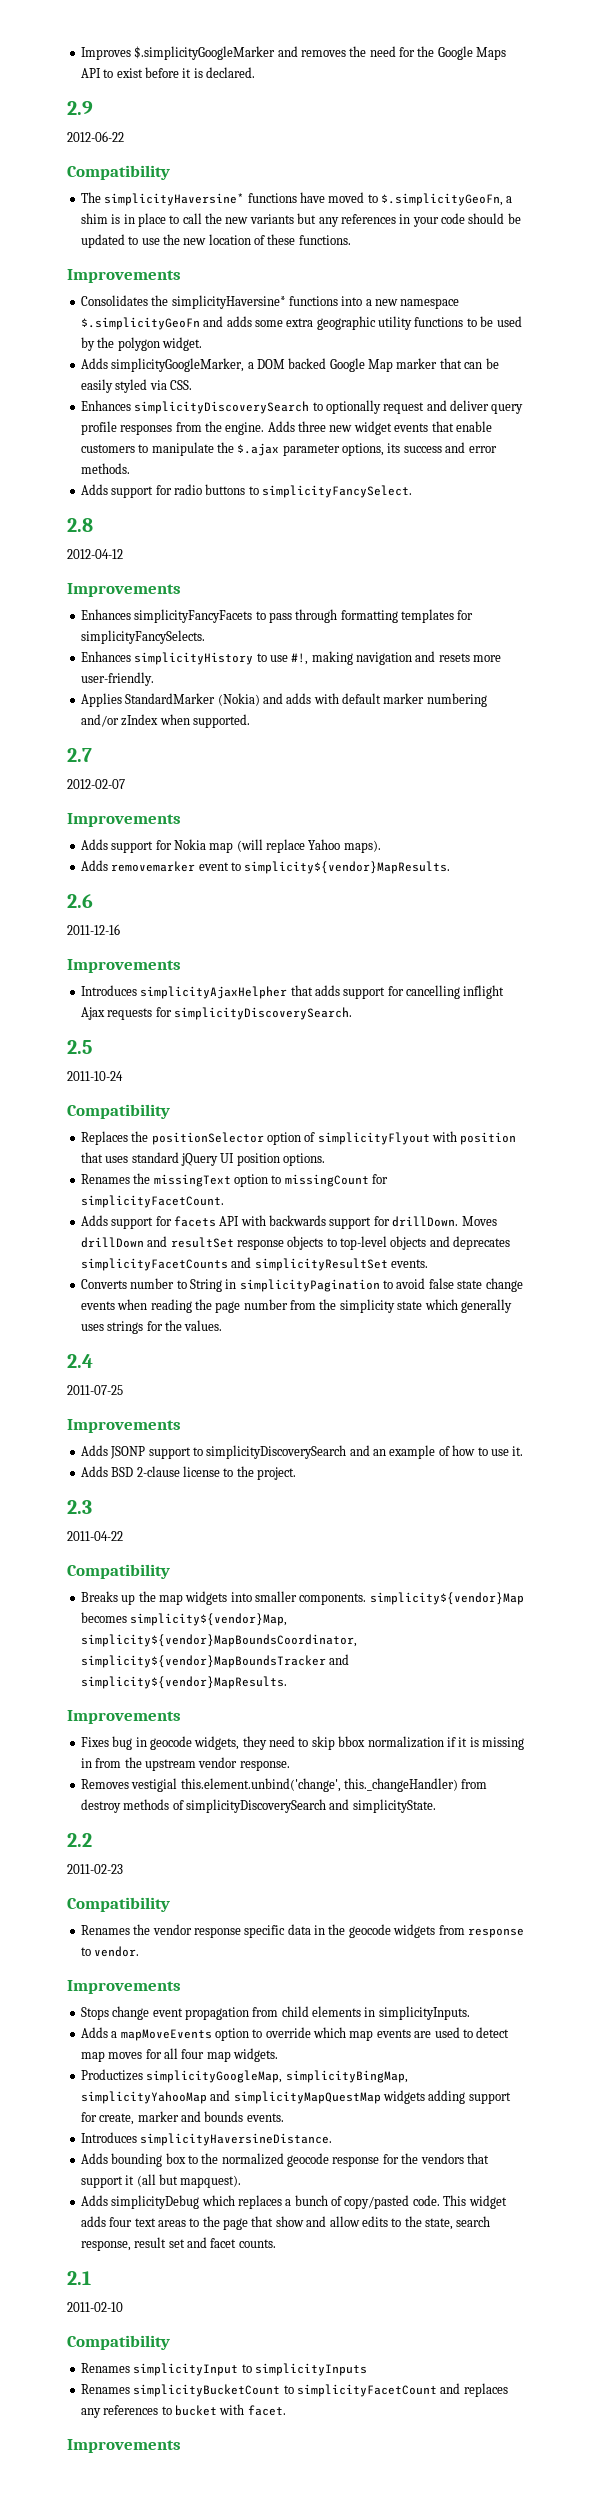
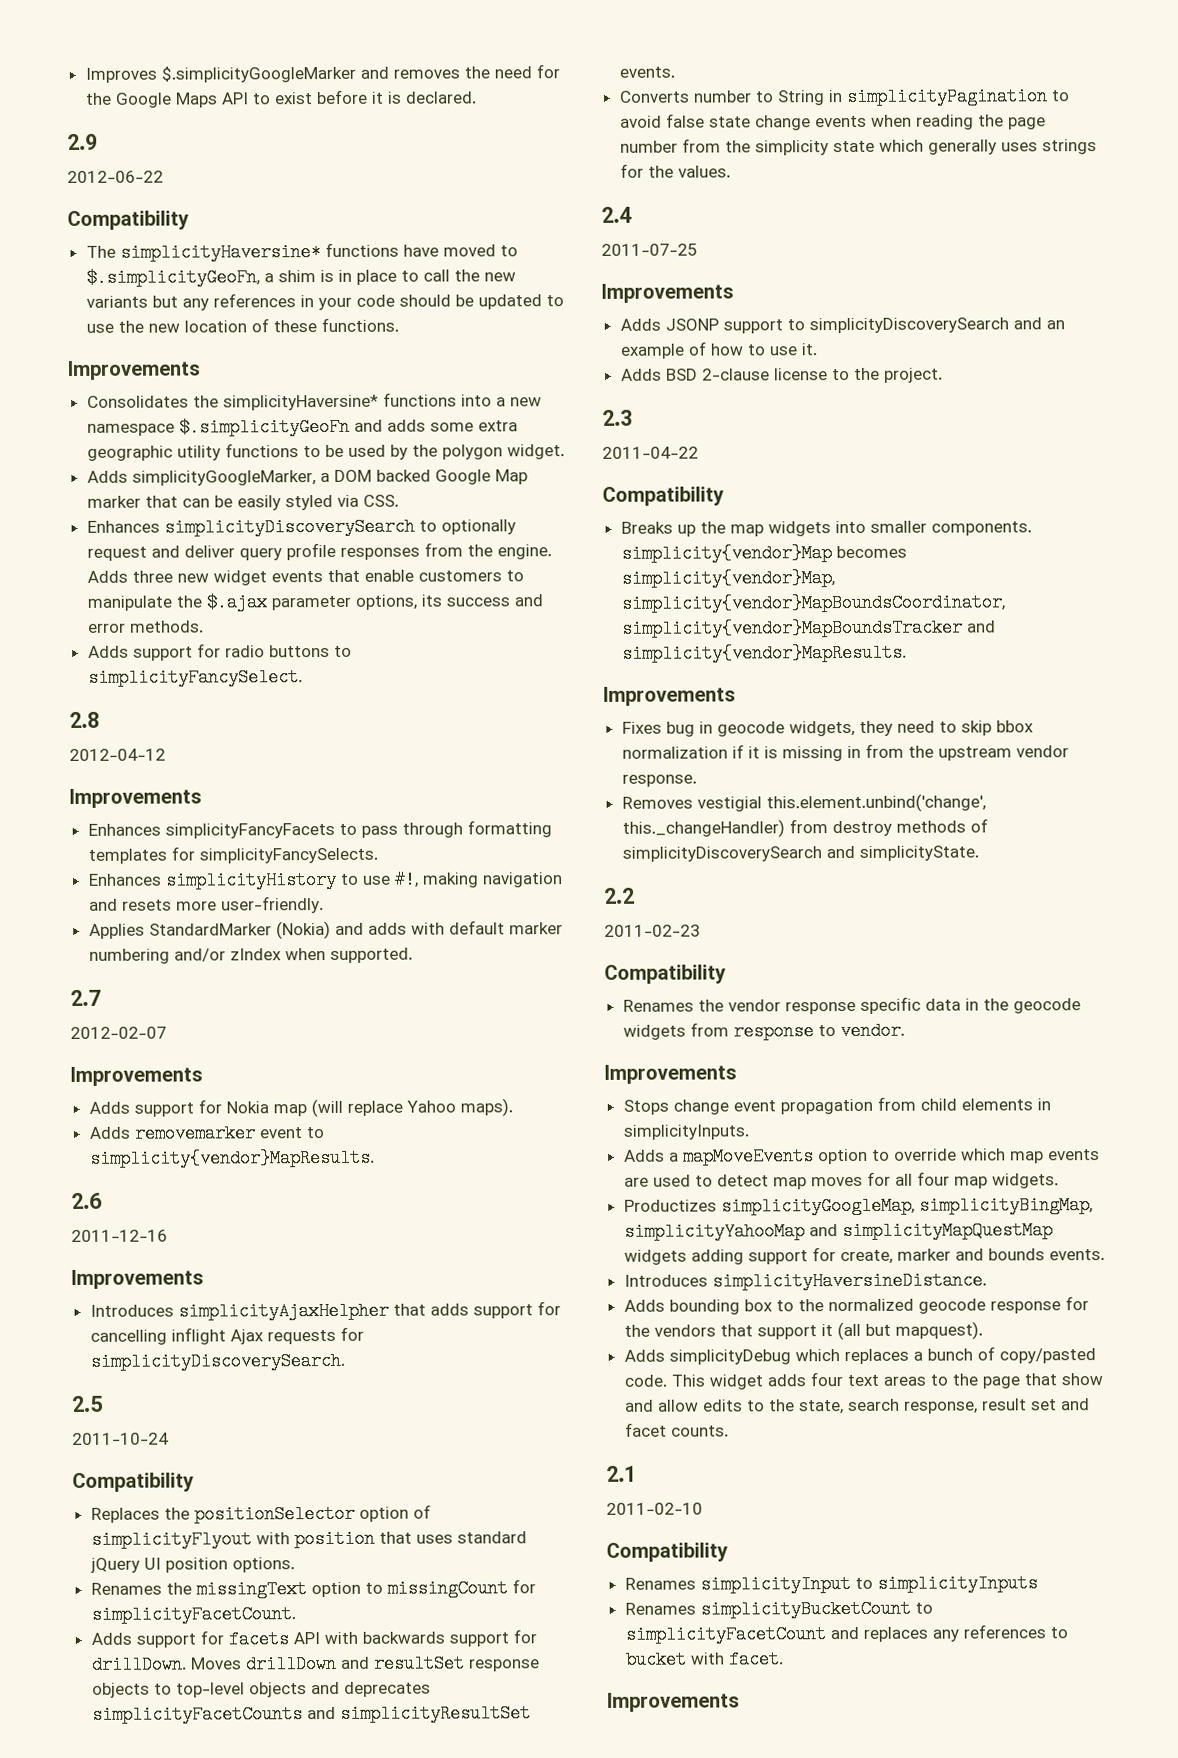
- Adds removemarker event to simplicity${vendor}MapResults.
+ Adds removemarker event to simplicity{vendor}MapResults.
- Breaks up the map widgets into smaller components. simplicity${vendor}Map becomes simplicity${vendor}Map, simplicity${vendor}MapBoundsCoordinator, simplicity${vendor}MapBoundsTracker and simplicity${vendor}MapResults.
+ Breaks up the map widgets into smaller components. simplicity{vendor}Map becomes simplicity{vendor}Map, simplicity{vendor}MapBoundsCoordinator, simplicity{vendor}MapBoundsTracker and simplicity{vendor}MapResults.

